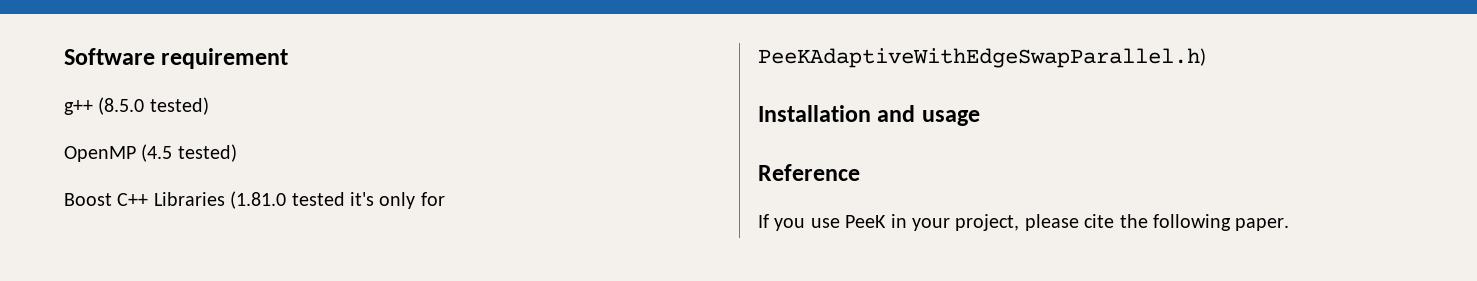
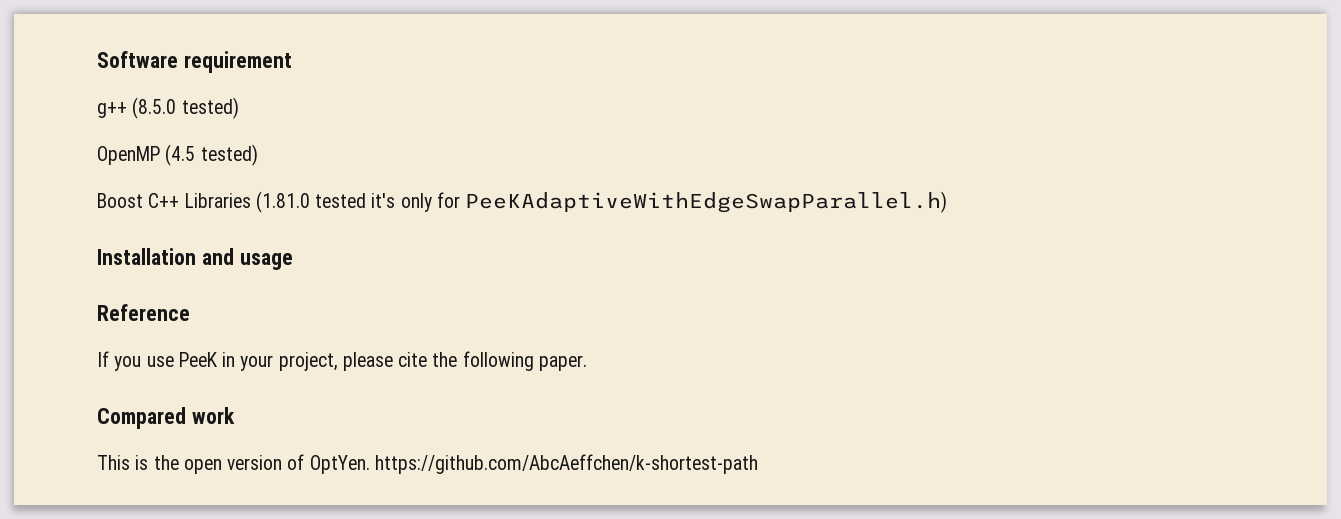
+ Compared work
+ This is the open version of OptYen. https://github.com/AbcAeffchen/k-shortest-path

